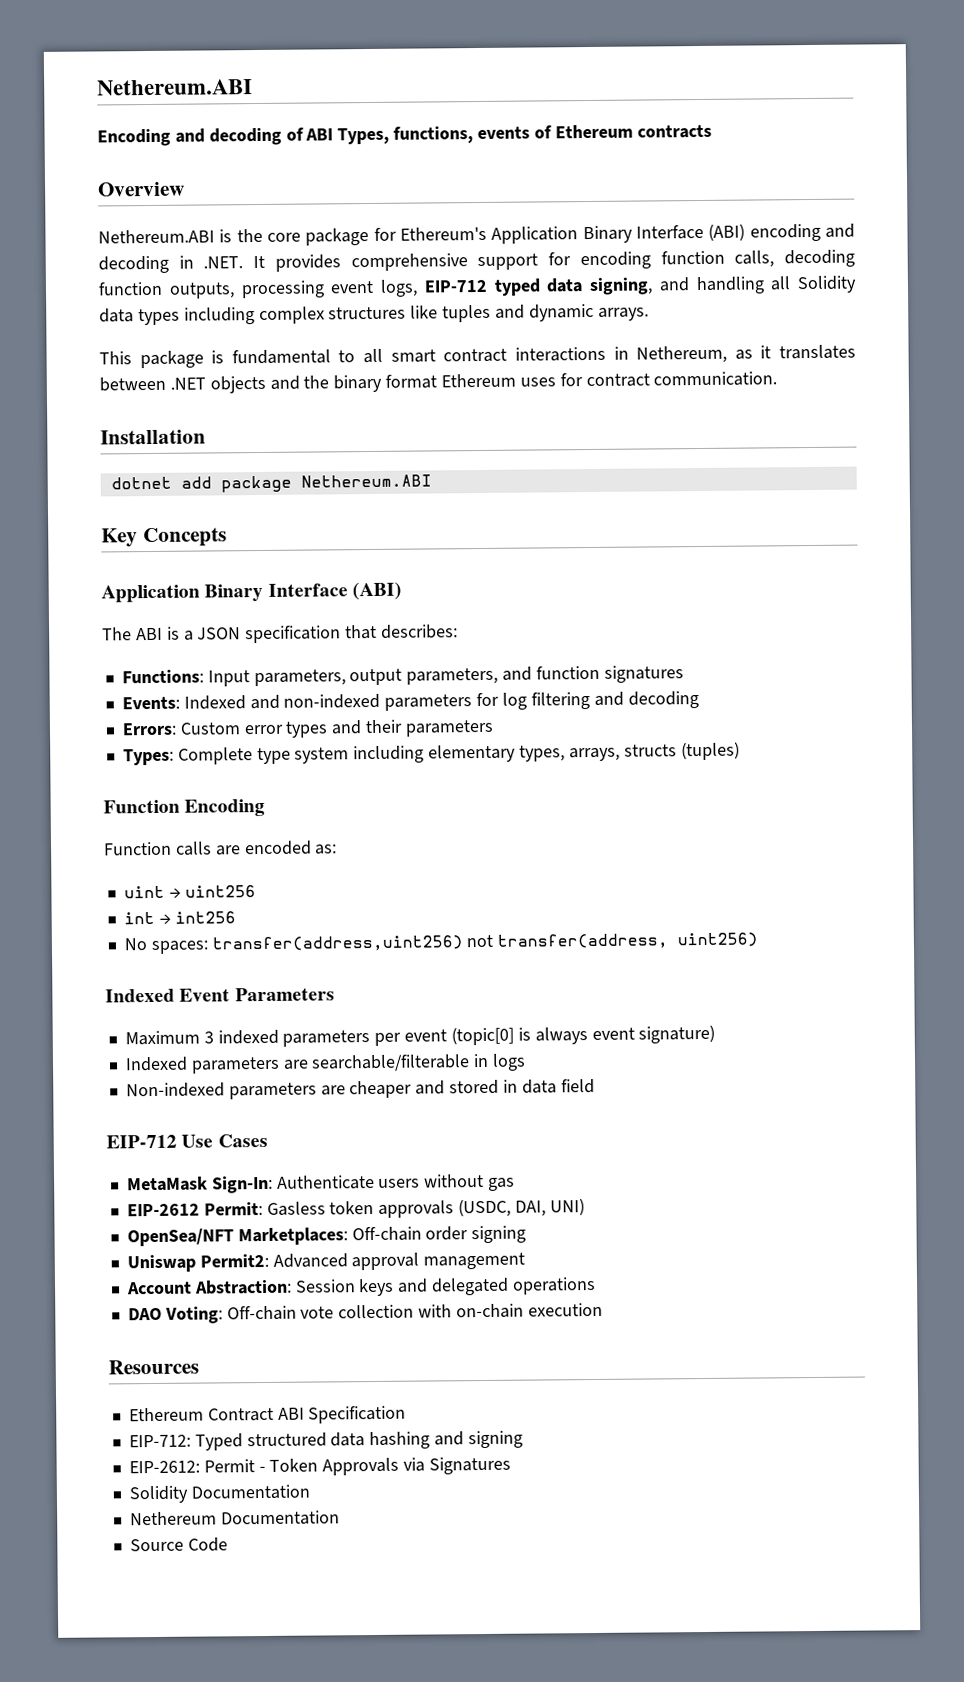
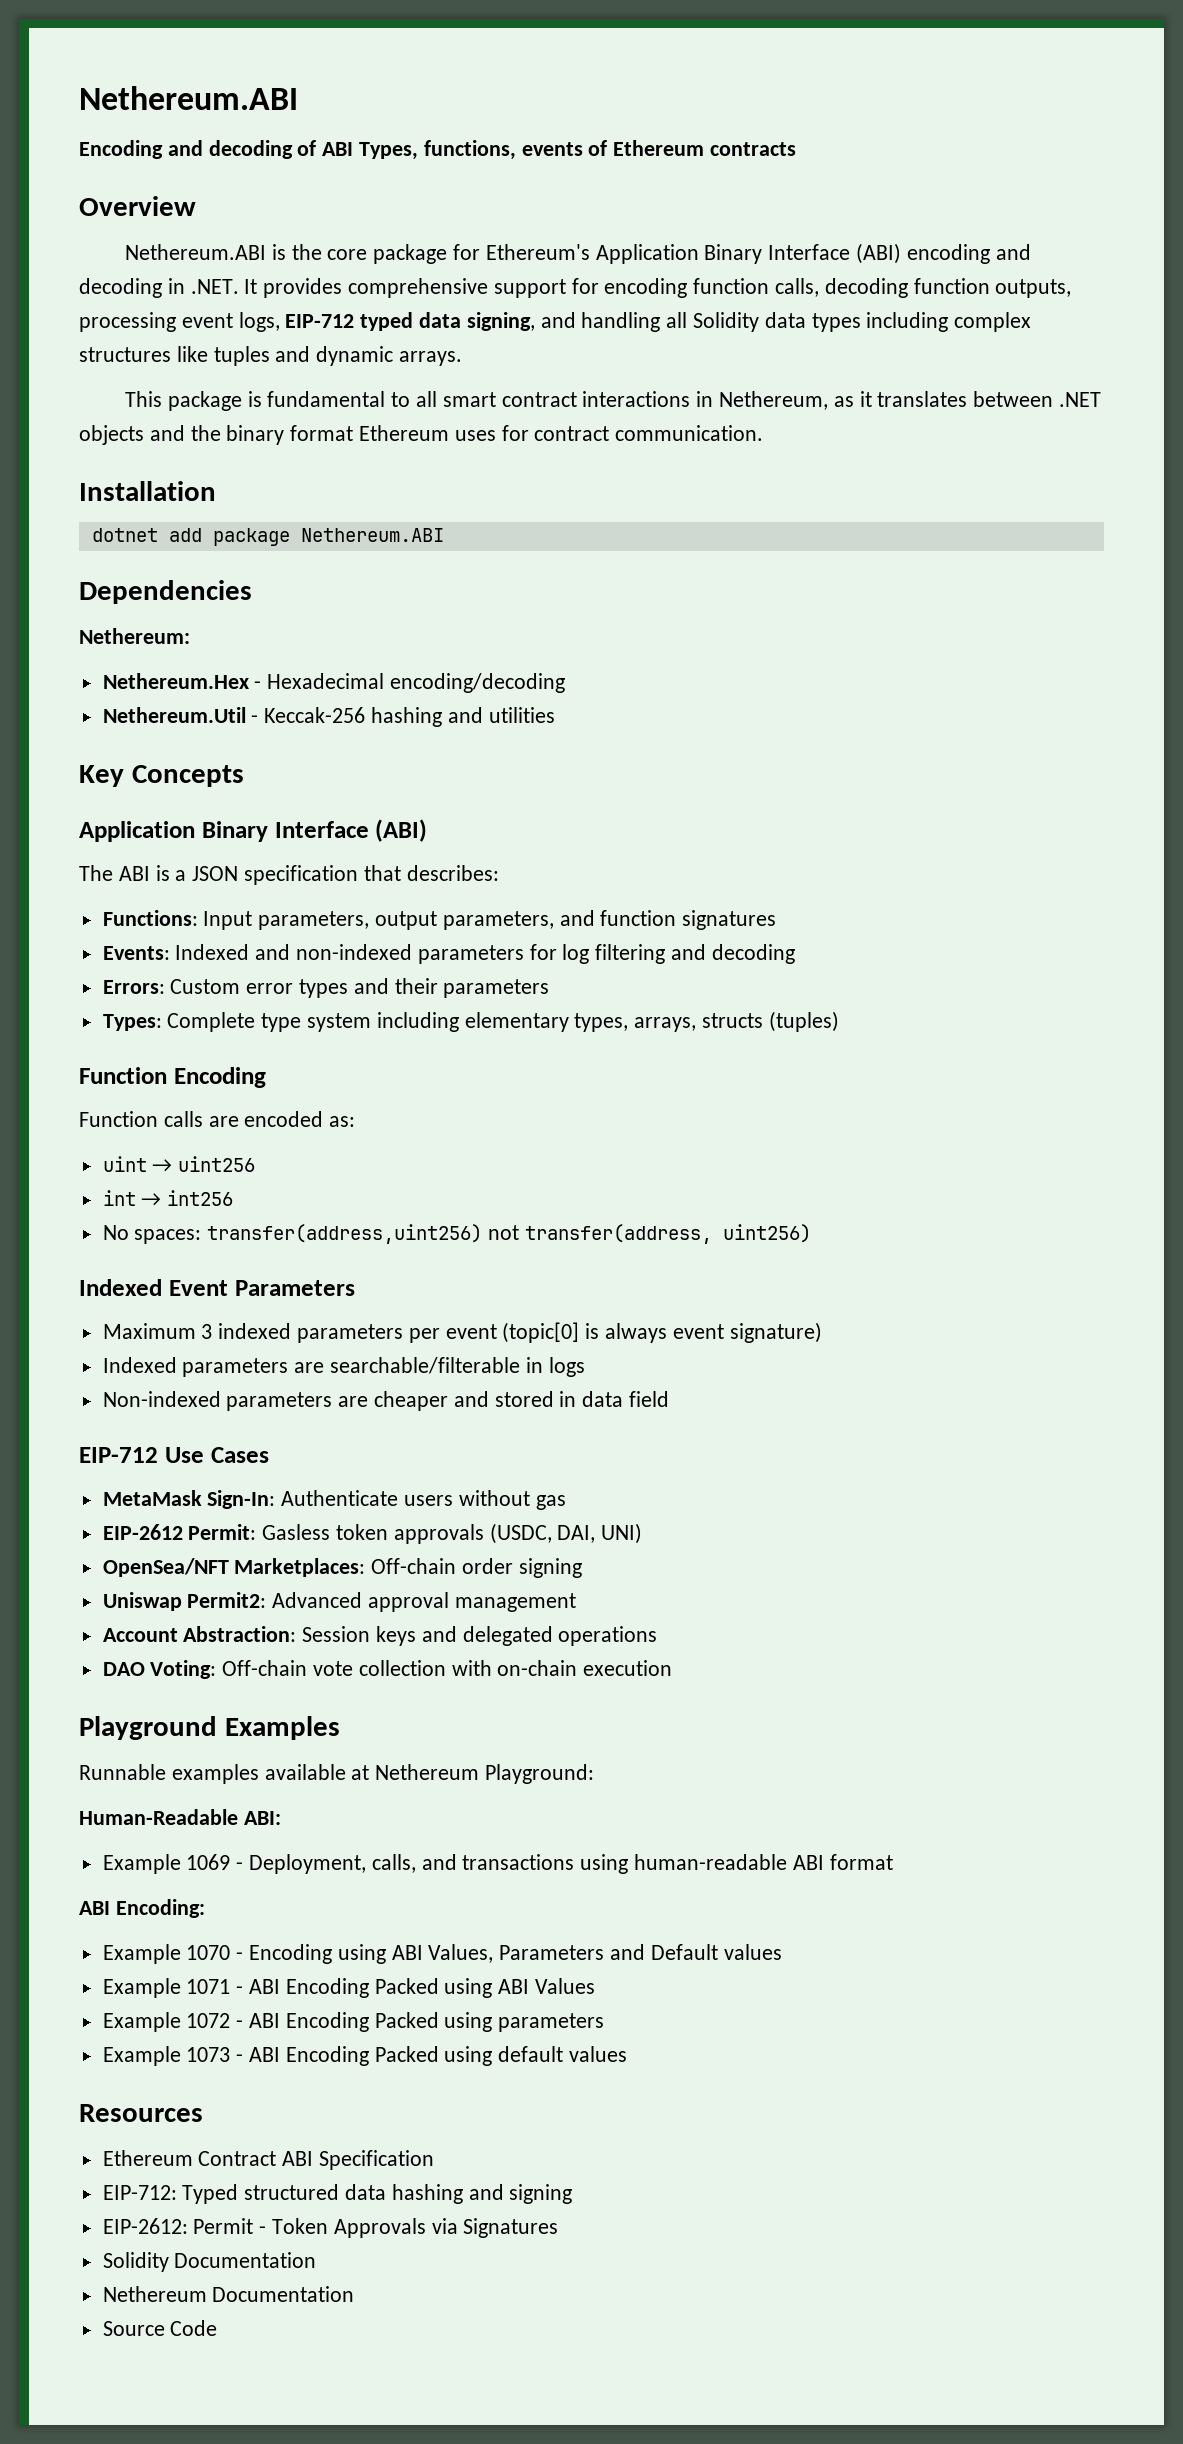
+ Dependencies
+ Nethereum:
+ Nethereum.Hex - Hexadecimal encoding/decoding
+ Nethereum.Util - Keccak-256 hashing and utilities
+ Playground Examples
+ Runnable examples available at Nethereum Playground:
+ Human-Readable ABI:
+ Example 1069 - Deployment, calls, and transactions using human-readable ABI format
+ ABI Encoding:
+ Example 1070 - Encoding using ABI Values, Parameters and Default values
+ Example 1071 - ABI Encoding Packed using ABI Values
+ Example 1072 - ABI Encoding Packed using parameters
+ Example 1073 - ABI Encoding Packed using default values

